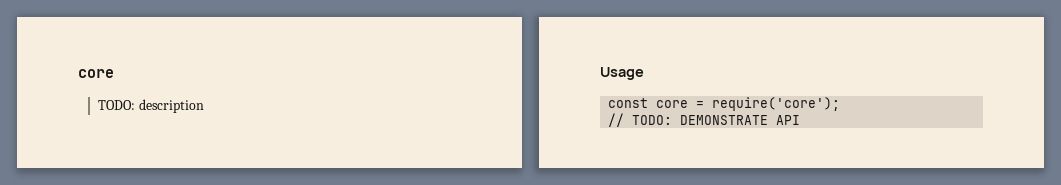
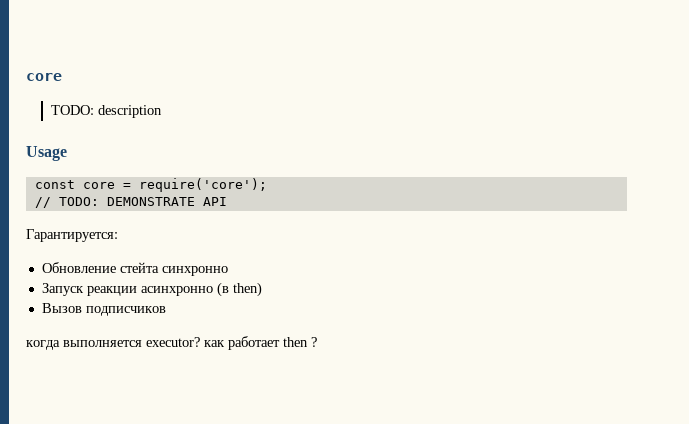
+ Гарантируется:
+ Обновление стейта синхронно
+ Запуск реакции асинхронно (в then)
+ Вызов подписчиков
+ когда выполняется executor? как работает then ?

